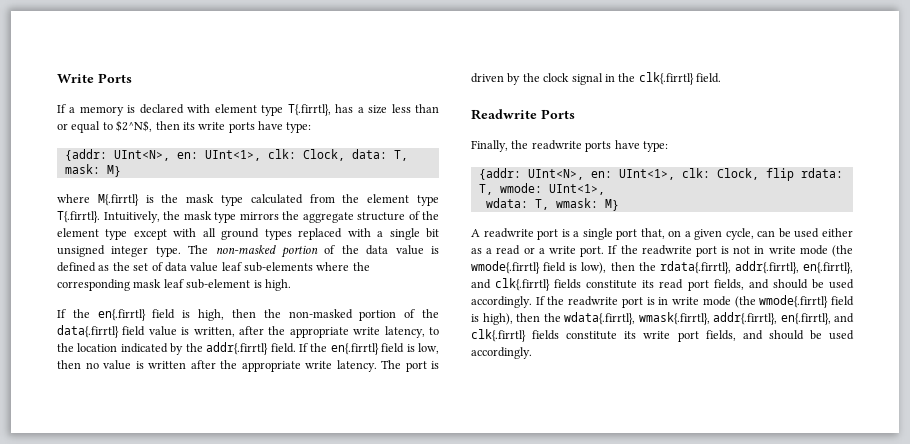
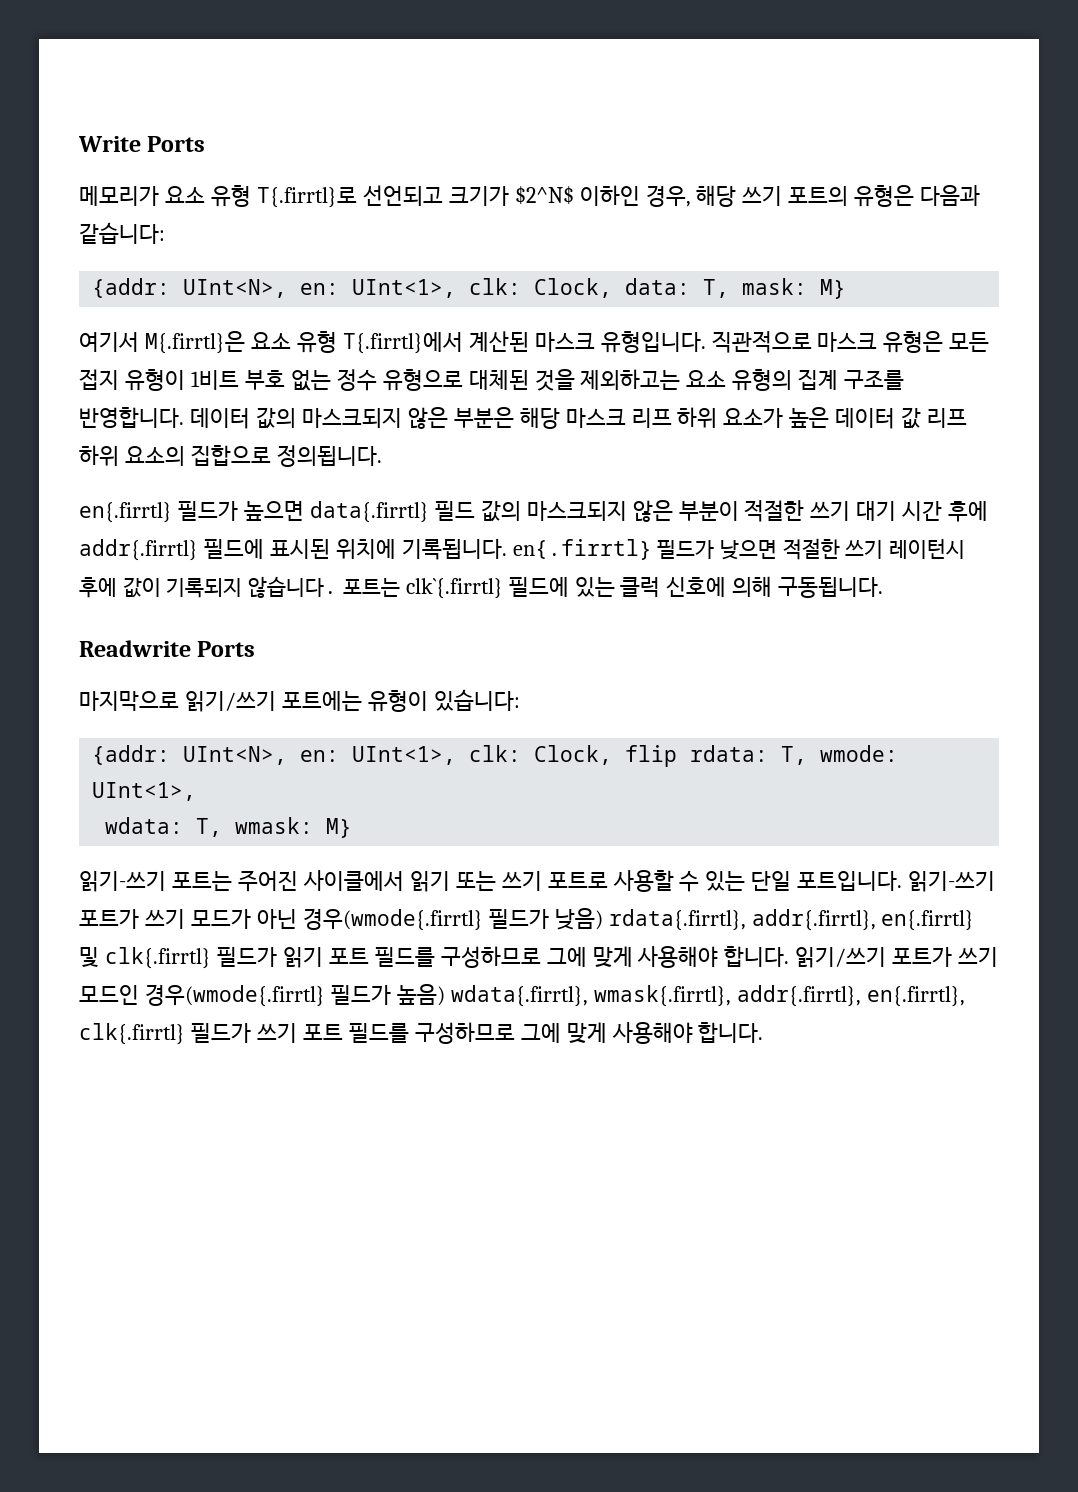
- If a memory is declared with element type T{.firrtl}, has a size less than or equal to $2^N$, then its write ports have type:
+ 메모리가 요소 유형 T{.firrtl}로 선언되고 크기가 $2^N$ 이하인 경우, 해당 쓰기 포트의 유형은 다음과 같습니다:
- where M{.firrtl} is the mask type calculated from the element type T{.firrtl}. Intuitively, the mask type mirrors the aggregate structure of the element type except with all ground types replaced with a single bit unsigned integer type. The non-masked portion of the data value is defined as the set of data value leaf sub-elements where the corresponding mask leaf sub-element is high.
- If the en{.firrtl} field is high, then the non-masked portion of the data{.firrtl} field value is written, after the appropriate write latency, to the location indicated by the addr{.firrtl} field. If the en{.firrtl} field is low, then no value is written after the appropriate write latency. The port is driven by the clock signal in the clk{.firrtl} field.
+ 여기서 M{.firrtl}은 요소 유형 T{.firrtl}에서 계산된 마스크 유형입니다. 직관적으로 마스크 유형은 모든 접지 유형이 1비트 부호 없는 정수 유형으로 대체된 것을 제외하고는 요소 유형의 집계 구조를 반영합니다. 데이터 값의 마스크되지 않은 부분은 해당 마스크 리프 하위 요소가 높은 데이터 값 리프 하위 요소의 집합으로 정의됩니다.
+ en{.firrtl} 필드가 높으면 data{.firrtl} 필드 값의 마스크되지 않은 부분이 적절한 쓰기 대기 시간 후에 addr{.firrtl} 필드에 표시된 위치에 기록됩니다. en{.firrtl} 필드가 낮으면 적절한 쓰기 레이턴시 후에 값이 기록되지 않습니다. 포트는 clk`{.firrtl} 필드에 있는 클럭 신호에 의해 구동됩니다.
  Readwrite Ports
- Finally, the readwrite ports have type:
+ 마지막으로 읽기/쓰기 포트에는 유형이 있습니다:
- A readwrite port is a single port that, on a given cycle, can be used either as a read or a write port. If the readwrite port is not in write mode (the wmode{.firrtl} field is low), then the rdata{.firrtl}, addr{.firrtl}, en{.firrtl}, and clk{.firrtl} fields constitute its read port fields, and should be used accordingly. If the readwrite port is in write mode (the wmode{.firrtl} field is high), then the wdata{.firrtl}, wmask{.firrtl}, addr{.firrtl}, en{.firrtl}, and clk{.firrtl} fields constitute its write port fields, and should be used accordingly.
+ 읽기-쓰기 포트는 주어진 사이클에서 읽기 또는 쓰기 포트로 사용할 수 있는 단일 포트입니다. 읽기-쓰기 포트가 쓰기 모드가 아닌 경우(wmode{.firrtl} 필드가 낮음) rdata{.firrtl}, addr{.firrtl}, en{.firrtl} 및 clk{.firrtl} 필드가 읽기 포트 필드를 구성하므로 그에 맞게 사용해야 합니다. 읽기/쓰기 포트가 쓰기 모드인 경우(wmode{.firrtl} 필드가 높음) wdata{.firrtl}, wmask{.firrtl}, addr{.firrtl}, en{.firrtl}, clk{.firrtl} 필드가 쓰기 포트 필드를 구성하므로 그에 맞게 사용해야 합니다.

